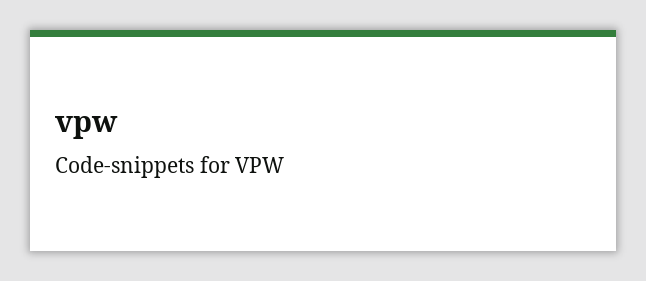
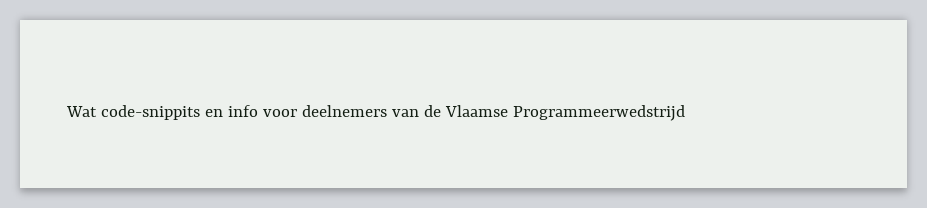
- vpw
- Code-snippets for VPW
+ Wat code-snippits en info voor deelnemers van de Vlaamse Programmeerwedstrijd

